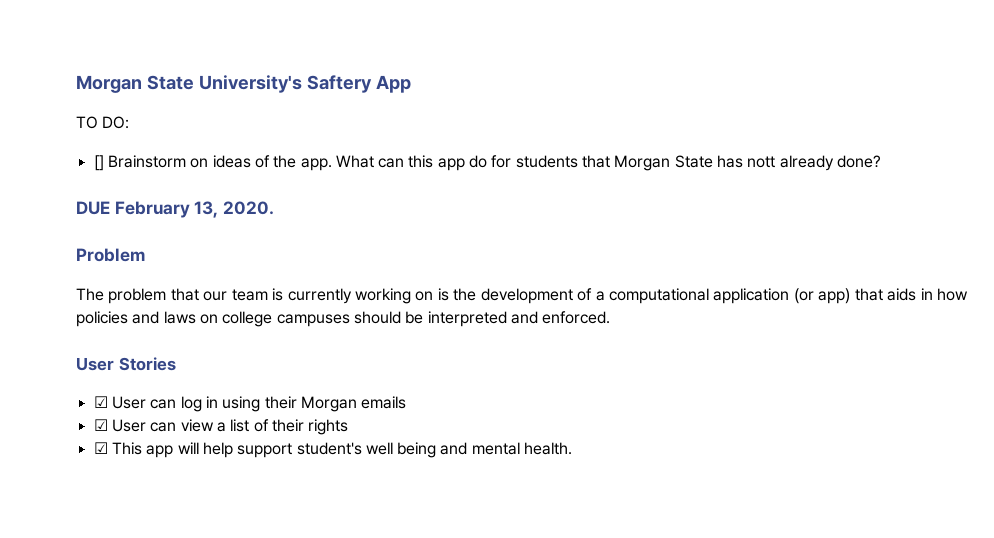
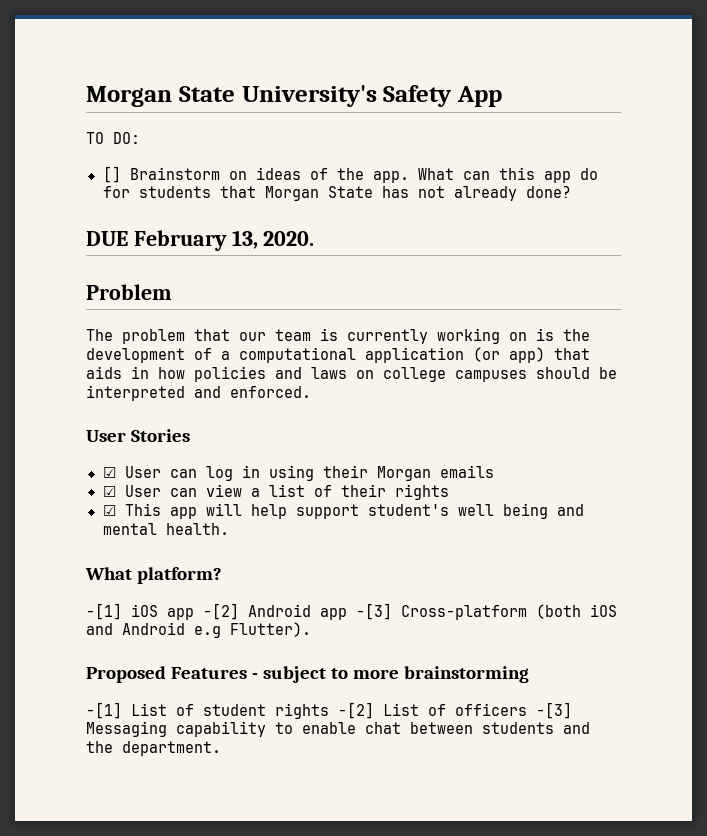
- Morgan State University's Saftery App
+ Morgan State University's Safety App
- What can this app do for students that Morgan State has nott already done?
+ What can this app do for students that Morgan State has not already done?
+ What platform?
+ -[1] iOS app -[2] Android app -[3] Cross-platform (both iOS and Android e.g Flutter).
+ Proposed Features - subject to more brainstorming
+ -[1] List of student rights -[2] List of officers -[3] Messaging capability to enable chat between students and the department.

